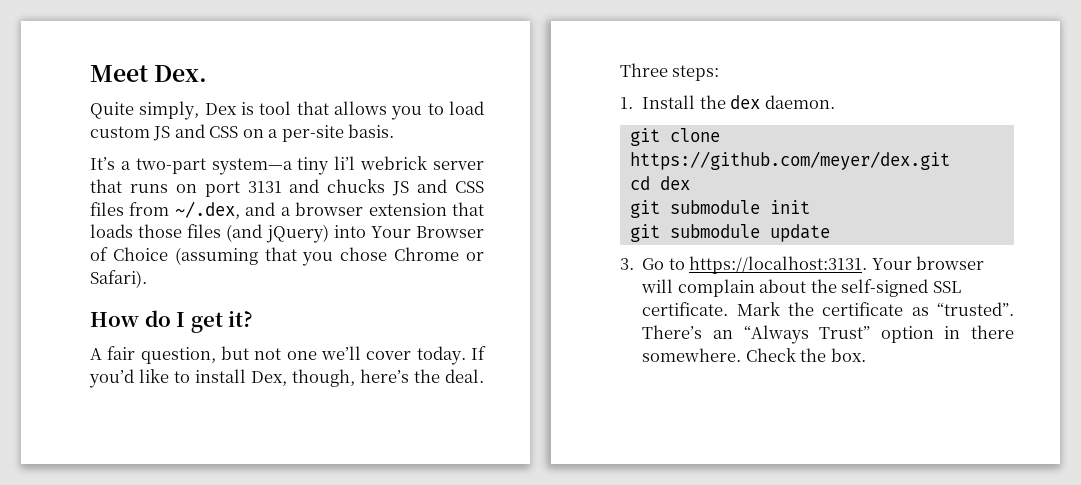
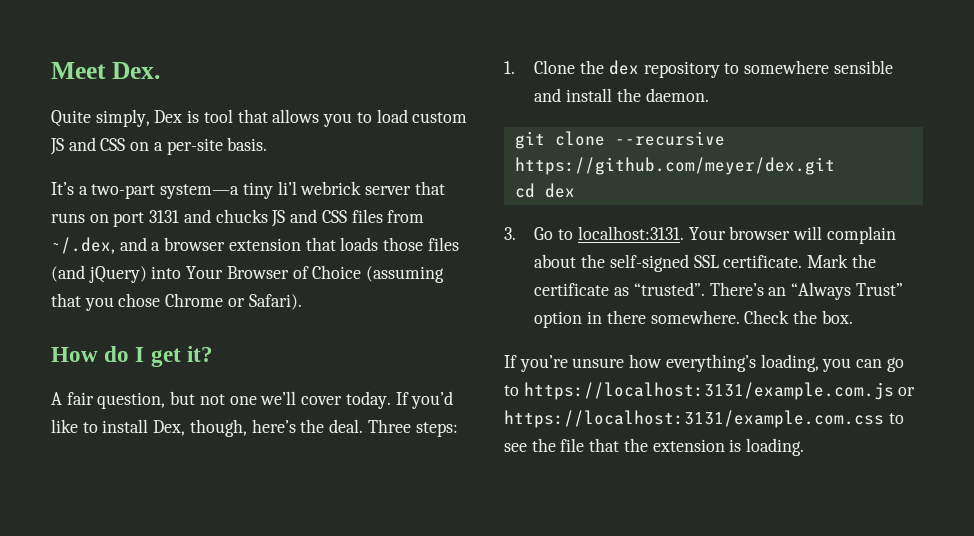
- 1. Install the dex daemon.
+ 1. Clone the dex repository to somewhere sensible and install the daemon.
- git clone https://github.com/meyer/dex.git
+ git clone --recursive https://github.com/meyer/dex.git
- git submodule init
- git submodule update
- 3. Go to https://localhost:3131.
+ 3. Go to localhost:3131.
+ If you’re unsure how everything’s loading, you can go to https://localhost:3131/example.com.js or https://localhost:3131/example.com.css to see the file that the extension is loading.

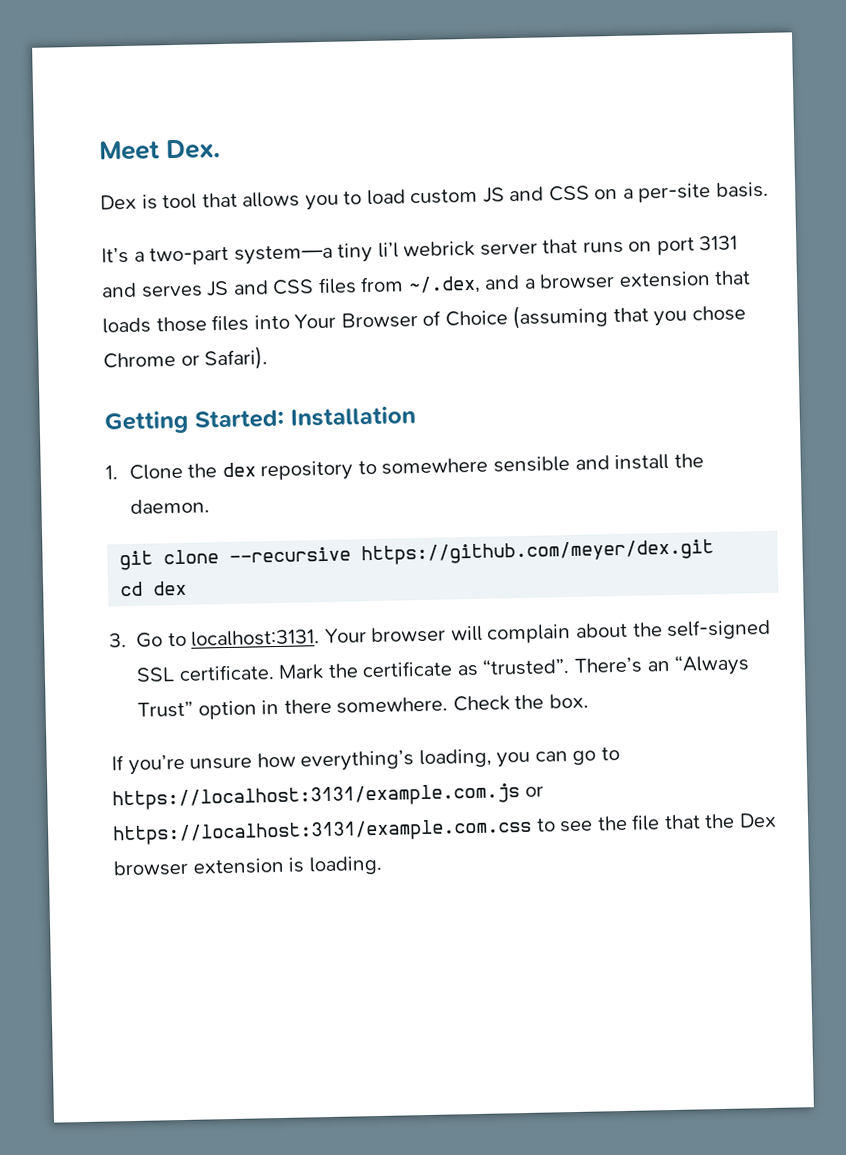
- Quite simply, Dex is tool that allows you to load custom JS and CSS on a per-site basis.
+ Dex is tool that allows you to load custom JS and CSS on a per-site basis.
- It’s a two-part system—a tiny li’l webrick server that runs on port 3131 and chucks JS and CSS files from ~/.dex, and a browser extension that loads those files (and jQuery) into Your Browser of Choice (assuming that you chose Chrome or Safari).
+ It’s a two-part system—a tiny li’l webrick server that runs on port 3131 and serves JS and CSS files from ~/.dex, and a browser extension that loads those files into Your Browser of Choice (assuming that you chose Chrome or Safari).
- How do I get it?
- A fair question, but not one we’ll cover today. If you’d like to install Dex, though, here’s the deal. Three steps:
+ Getting Started: Installation
- If you’re unsure how everything’s loading, you can go to https://localhost:3131/example.com.js or https://localhost:3131/example.com.css to see the file that the extension is loading.
+ If you’re unsure how everything’s loading, you can go to https://localhost:3131/example.com.js or https://localhost:3131/example.com.css to see the file that the Dex browser extension is loading.

